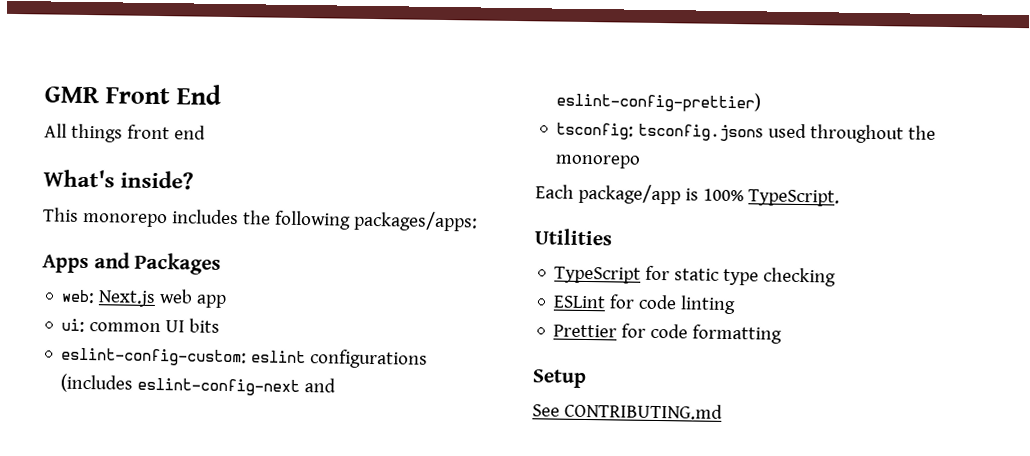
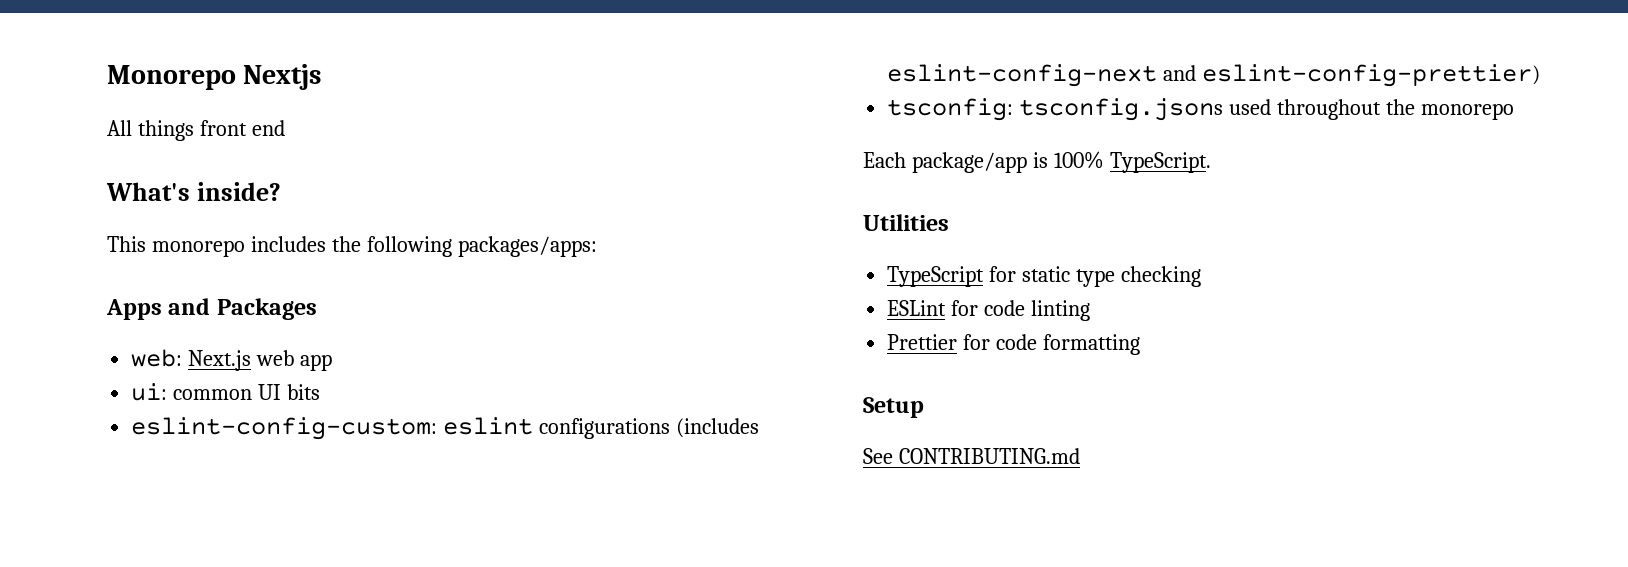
- GMR Front End
+ Monorepo Nextjs

